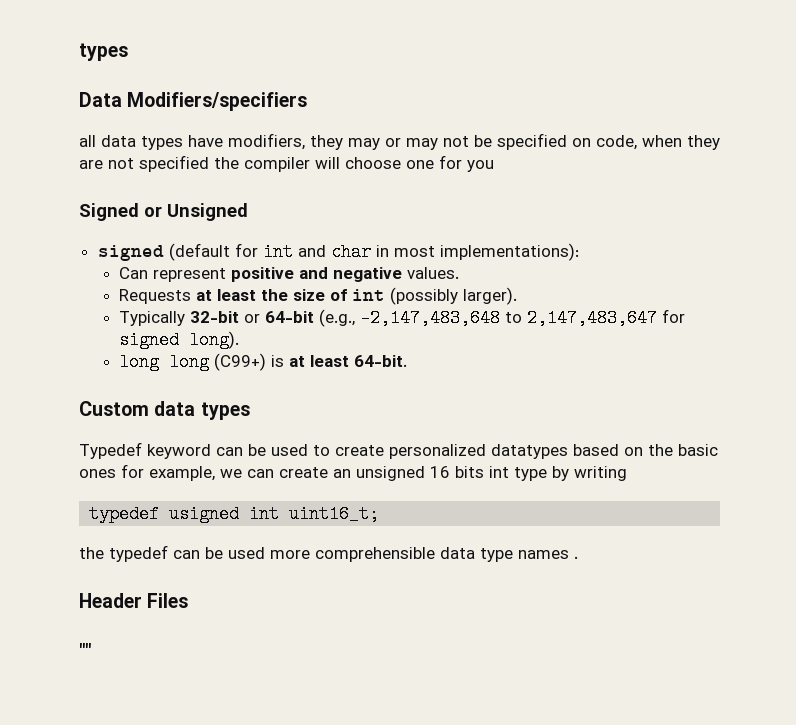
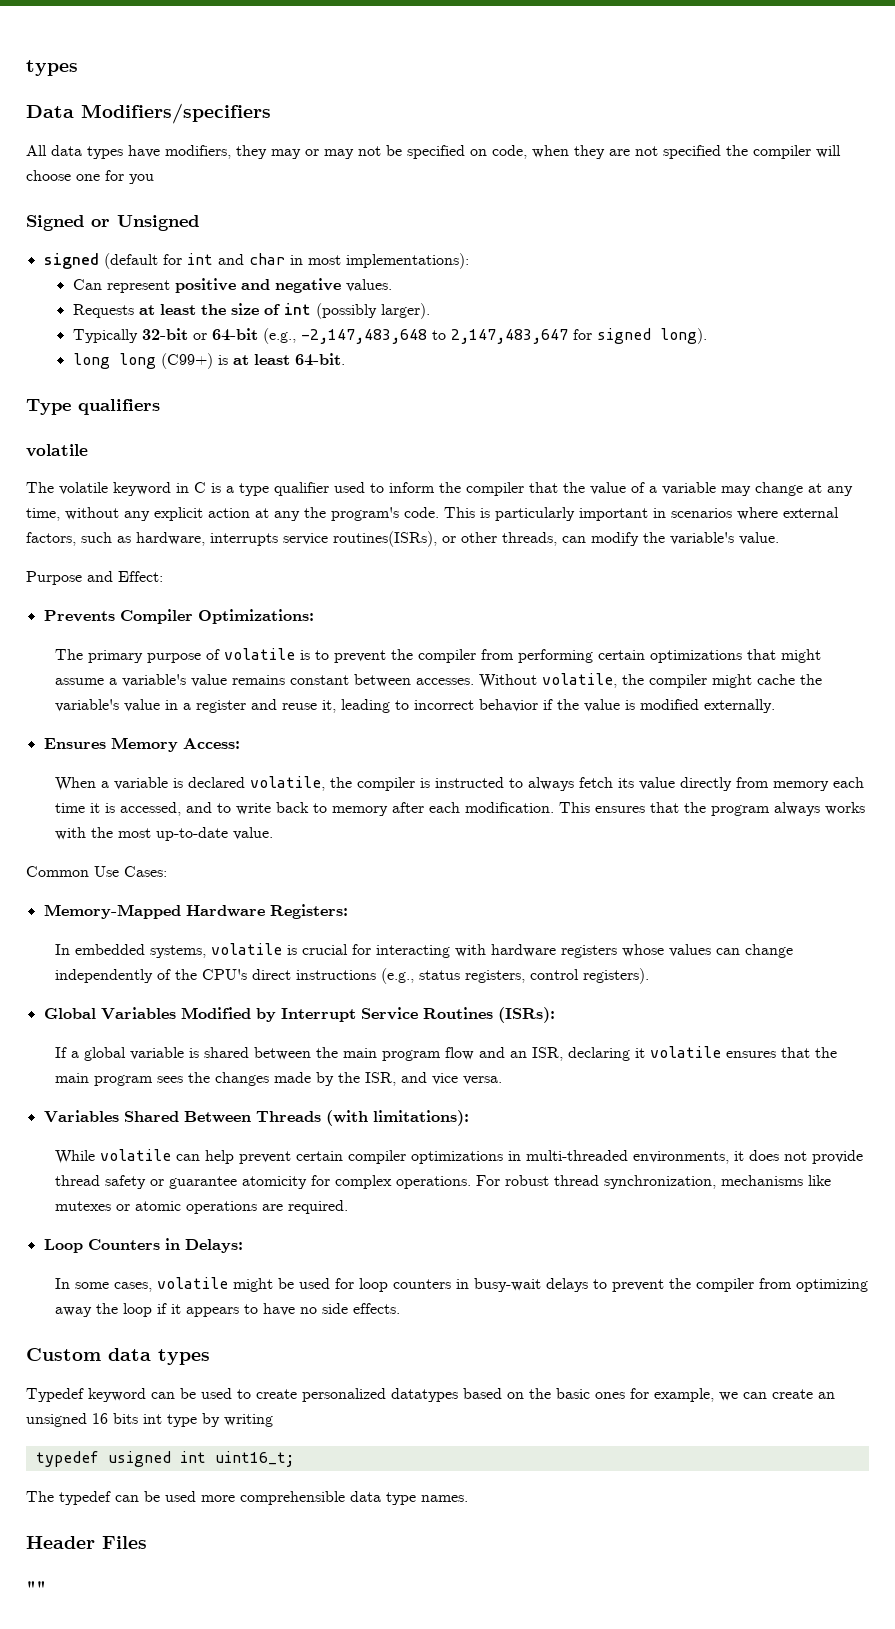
- all data types have modifiers, they may or may not be specified on code, when they are not specified the compiler will choose one for you
+ All data types have modifiers, they may or may not be specified on code, when they are not specified the compiler will choose one for you
+ Type qualifiers
+ volatile
+ The volatile keyword in C is a type qualifier used to inform the compiler that the value of a variable may change at any time, without any explicit action at any the program's code. This is particularly important in scenarios where external factors, such as hardware, interrupts service routines(ISRs), or other threads, can modify the variable's value.
+ Purpose and Effect:
+ Prevents Compiler Optimizations:
+ The primary purpose of volatile is to prevent the compiler from performing certain optimizations that might assume a variable's value remains constant between accesses. Without volatile, the compiler might cache the variable's value in a register and reuse it, leading to incorrect behavior if the value is modified externally.
+ Ensures Memory Access:
+ When a variable is declared volatile, the compiler is instructed to always fetch its value directly from memory each time it is accessed, and to write back to memory after each modification. This ensures that the program always works with the most up-to-date value.
+ Common Use Cases:
+ Memory-Mapped Hardware Registers:
+ In embedded systems, volatile is crucial for interacting with hardware registers whose values can change independently of the CPU's direct instructions (e.g., status registers, control registers).
+ Global Variables Modified by Interrupt Service Routines (ISRs):
+ If a global variable is shared between the main program flow and an ISR, declaring it volatile ensures that the main program sees the changes made by the ISR, and vice versa.
+ Variables Shared Between Threads (with limitations):
+ While volatile can help prevent certain compiler optimizations in multi-threaded environments, it does not provide thread safety or guarantee atomicity for complex operations. For robust thread synchronization, mechanisms like mutexes or atomic operations are required.
+ Loop Counters in Delays:
+ In some cases, volatile might be used for loop counters in busy-wait delays to prevent the compiler from optimizing away the loop if it appears to have no side effects.
- the typedef can be used more comprehensible data type names .
+ The typedef can be used more comprehensible data type names.

